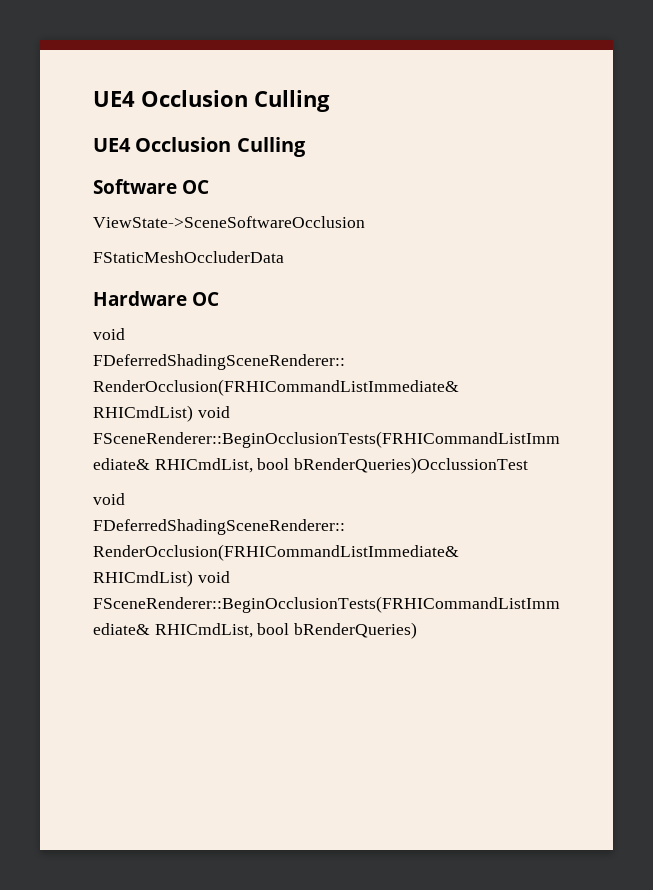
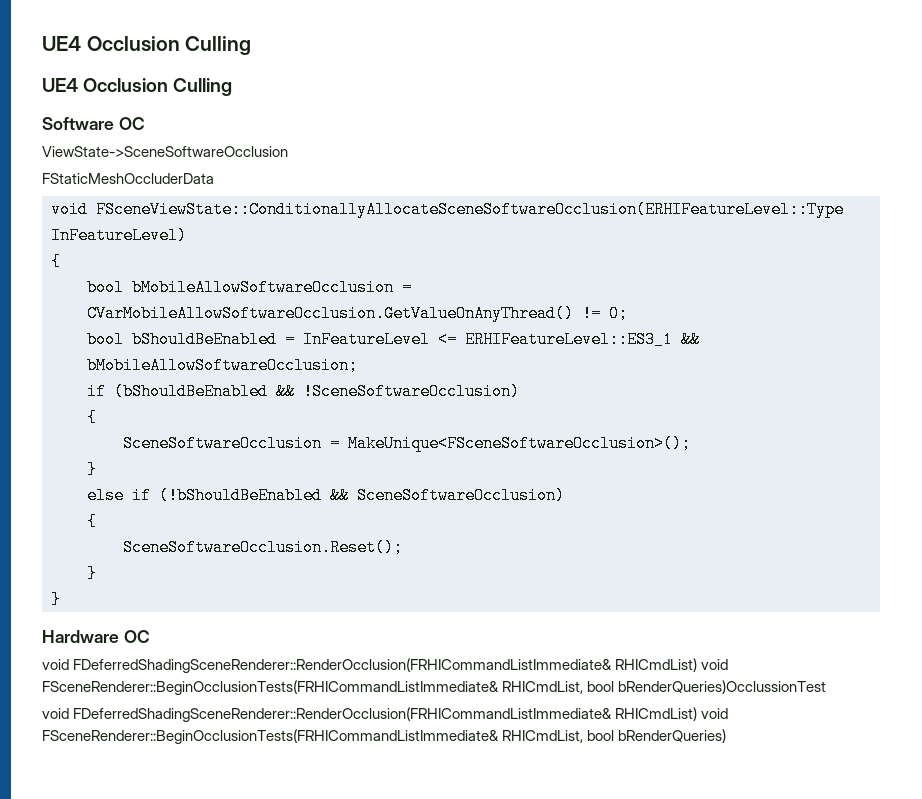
+ void FSceneViewState::ConditionallyAllocateSceneSoftwareOcclusion(ERHIFeatureLevel::Type InFeatureLevel)
+ {
+ bool bMobileAllowSoftwareOcclusion = CVarMobileAllowSoftwareOcclusion.GetValueOnAnyThread() != 0;
+ bool bShouldBeEnabled = InFeatureLevel <= ERHIFeatureLevel::ES3_1 && bMobileAllowSoftwareOcclusion;
+ if (bShouldBeEnabled && !SceneSoftwareOcclusion)
+ {
+ SceneSoftwareOcclusion = MakeUnique<FSceneSoftwareOcclusion>();
+ }
+ else if (!bShouldBeEnabled && SceneSoftwareOcclusion)
+ {
+ SceneSoftwareOcclusion.Reset();
+ }
+ }

